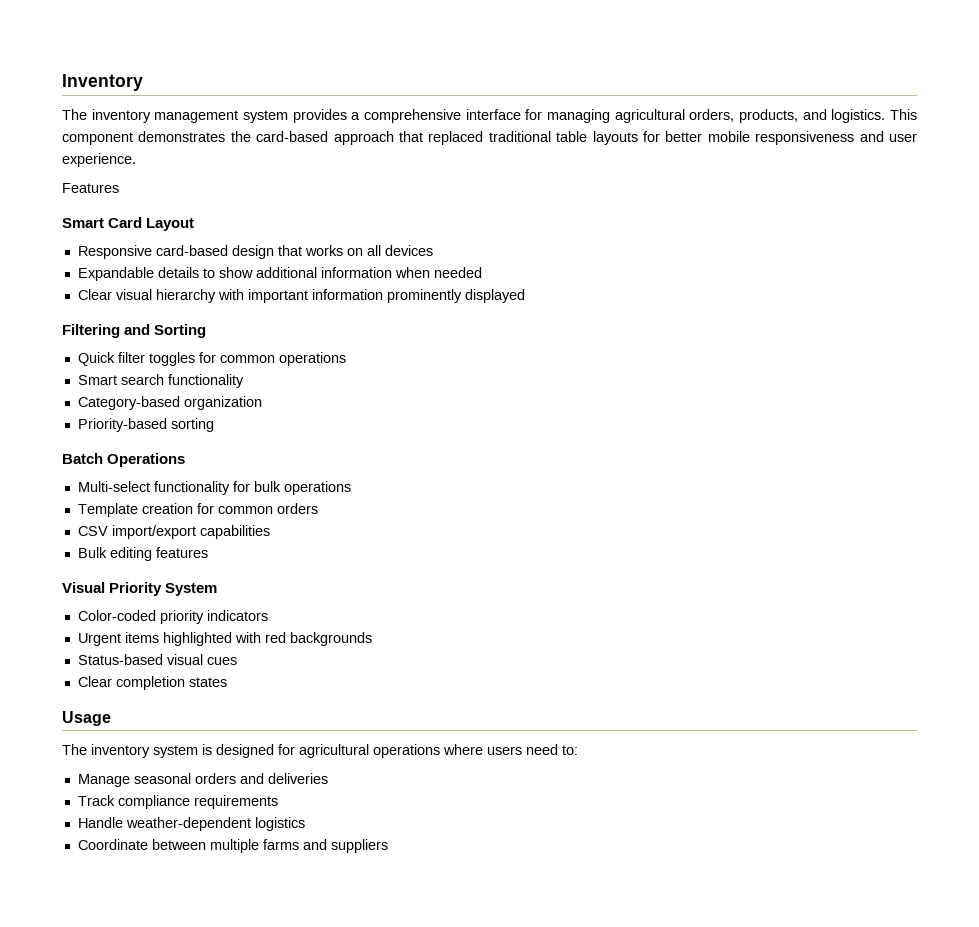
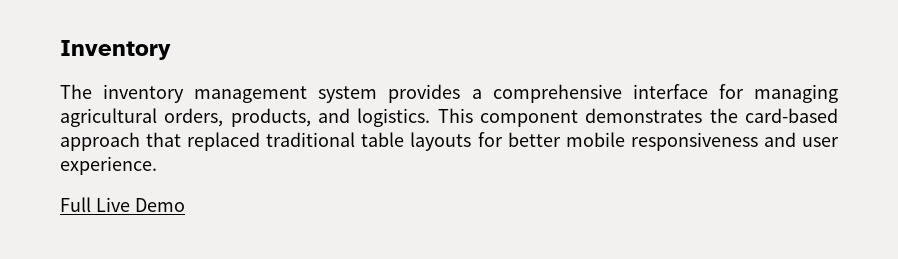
- Features
- Smart Card Layout
- Responsive card-based design that works on all devices
- Expandable details to show additional information when needed
- Clear visual hierarchy with important information prominently displayed
- Filtering and Sorting
- Quick filter toggles for common operations
- Smart search functionality
- Category-based organization
- Priority-based sorting
- Batch Operations
- Multi-select functionality for bulk operations
- Template creation for common orders
- CSV import/export capabilities
- Bulk editing features
- Visual Priority System
- Color-coded priority indicators
- Urgent items highlighted with red backgrounds
- Status-based visual cues
- Clear completion states
- Usage
- The inventory system is designed for agricultural operations where users need to:
- Manage seasonal orders and deliveries
- Track compliance requirements
- Handle weather-dependent logistics
- Coordinate between multiple farms and suppliers
+ Full Live Demo

